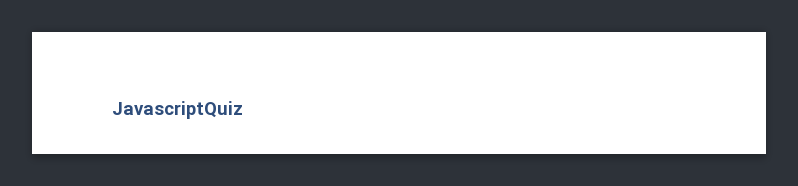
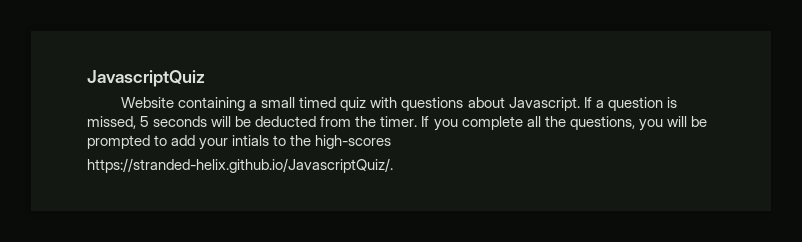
+ Website containing a small timed quiz with questions about Javascript. If a question is missed, 5 seconds will be deducted from the timer. If you complete all the questions, you will be prompted to add your intials to the high-scores
+ https://stranded-helix.github.io/JavascriptQuiz/.

